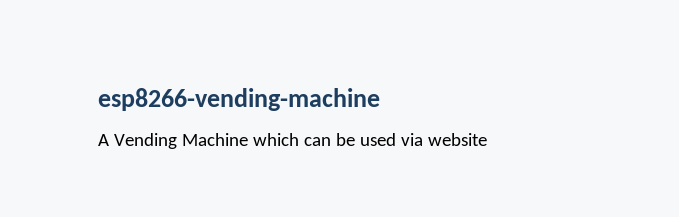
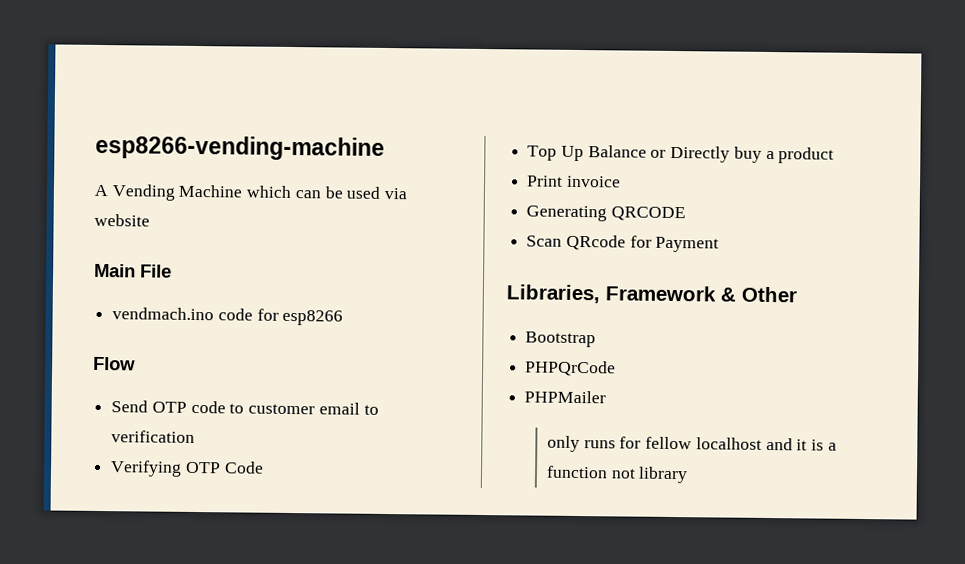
+ Main File
+ vendmach.ino code for esp8266
+ Flow
+ Send OTP code to customer email to verification
+ Verifying OTP Code
+ Top Up Balance or Directly buy a product
+ Print invoice
+ Generating QRCODE
+ Scan QRcode for Payment
+ Libraries, Framework & Other
+ Bootstrap
+ PHPQrCode
+ PHPMailer
+ only runs for fellow localhost and it is a function not library

